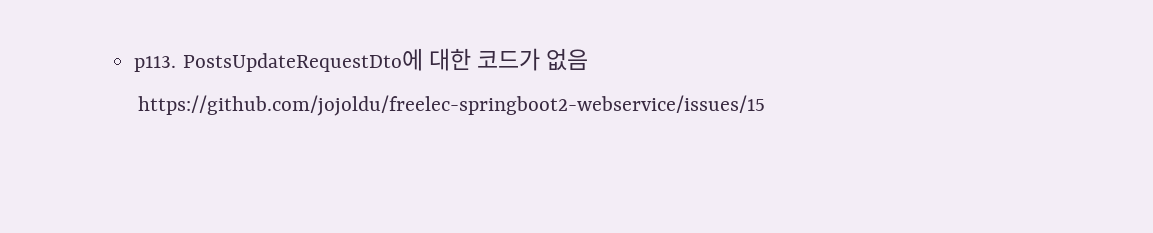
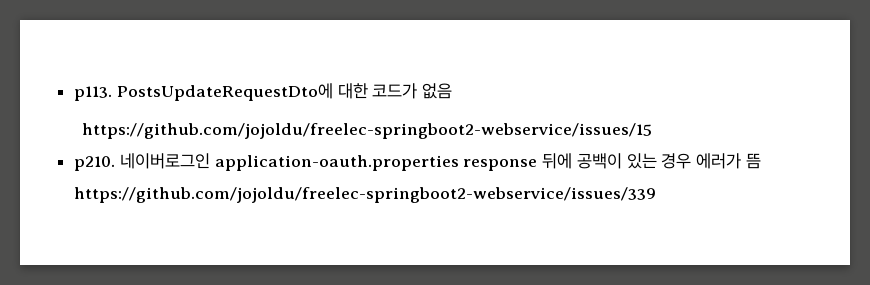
+ p210. 네이버로그인 application-oauth.properties response 뒤에 공백이 있는 경우 에러가 뜸 https://github.com/jojoldu/freelec-springboot2-webservice/issues/339

